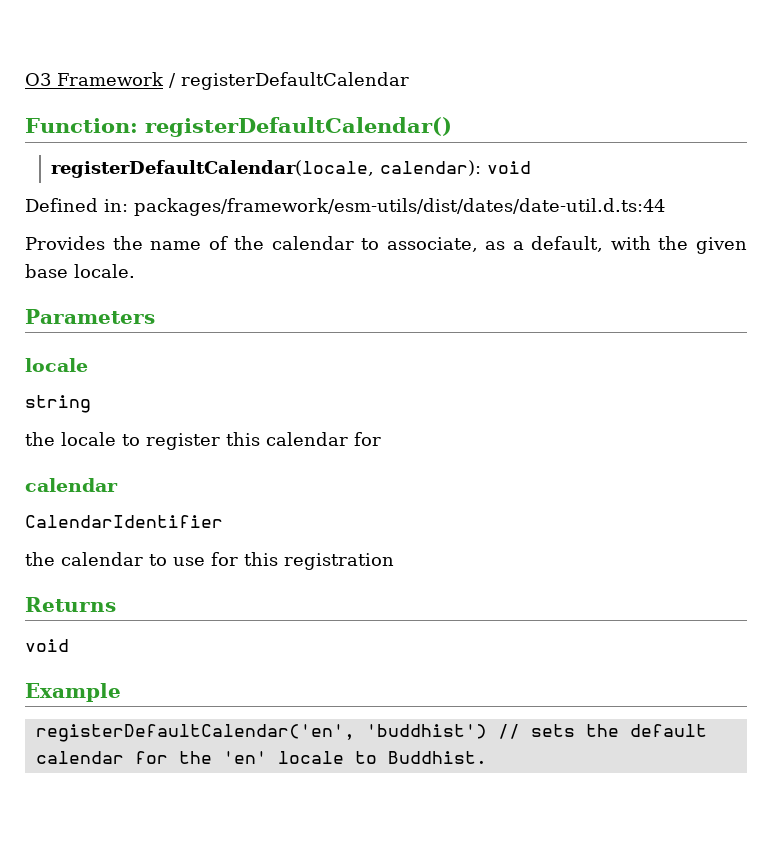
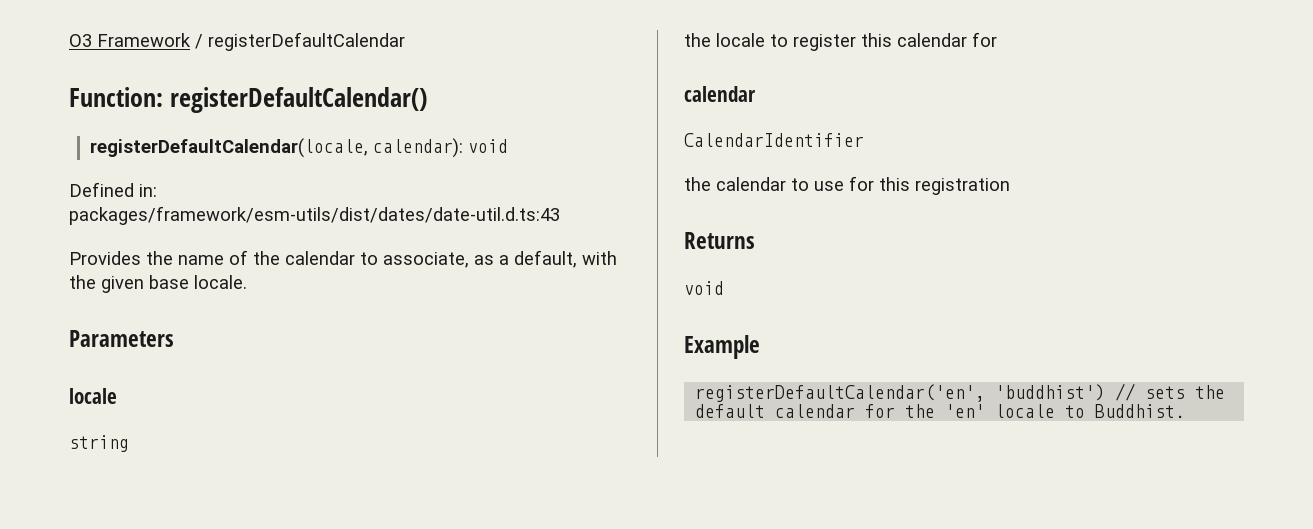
- Defined in: packages/framework/esm-utils/dist/dates/date-util.d.ts:44
+ Defined in: packages/framework/esm-utils/dist/dates/date-util.d.ts:43

